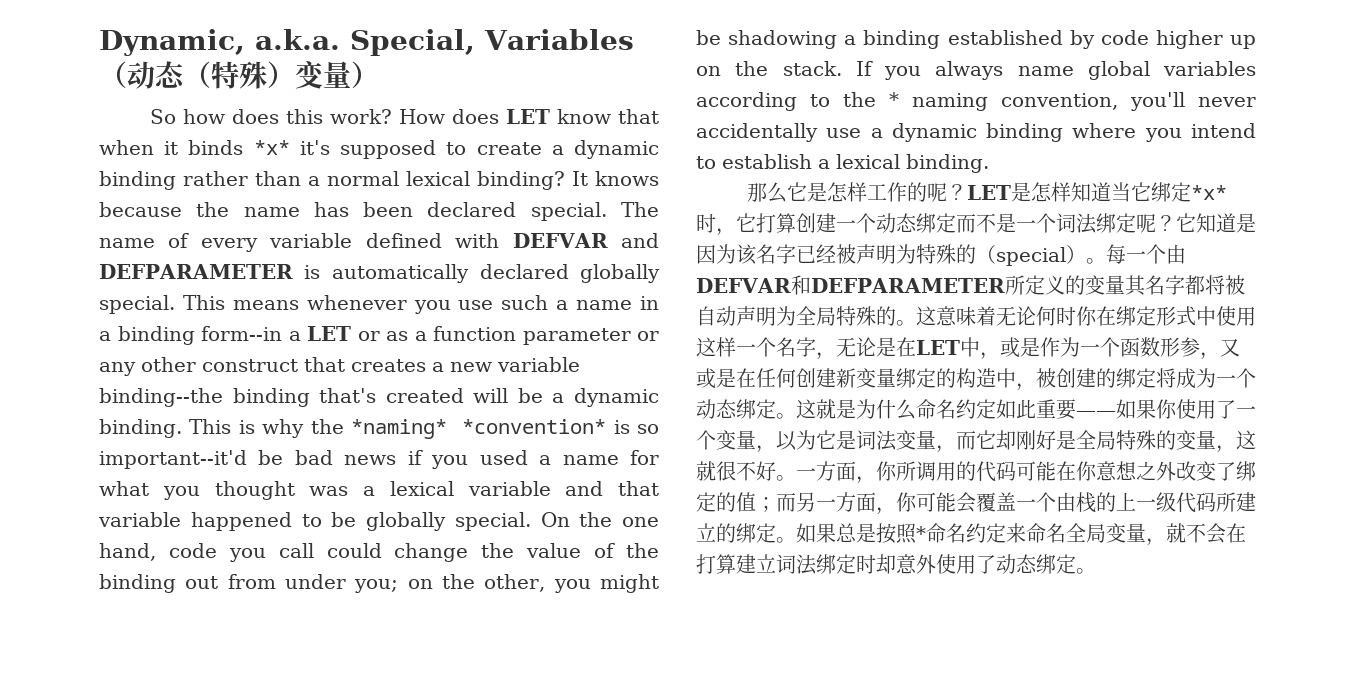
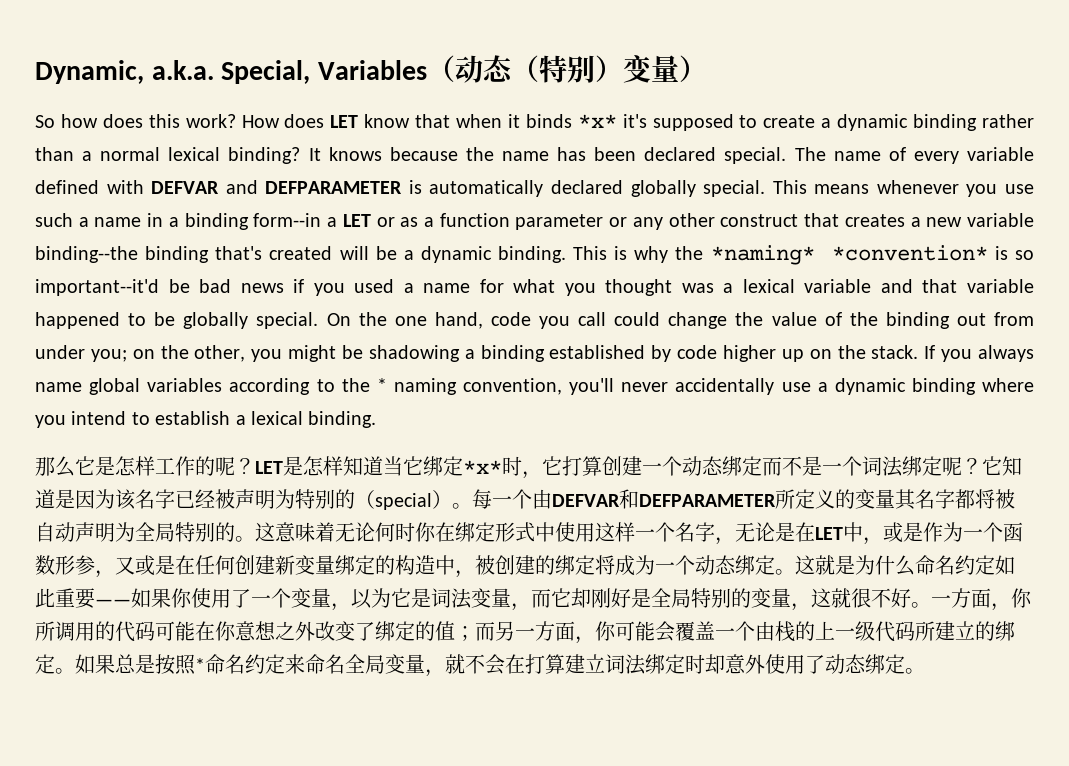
- Dynamic, a.k.a. Special, Variables（动态（特殊）变量）
+ Dynamic, a.k.a. Special, Variables（动态（特别）变量）
- 它知道是因为该名字已经被声明为特殊的（special）。
+ 它知道是因为该名字已经被声明为特别的（special）。
- 每一个由DEFVAR和DEFPARAMETER所定义的变量其名字都将被自动声明为全局特殊的。
+ 每一个由DEFVAR和DEFPARAMETER所定义的变量其名字都将被自动声明为全局特别的。
- 这就是为什么命名约定如此重要——如果你使用了一个变量，以为它是词法变量，而它却刚好是全局特殊的变量，这就很不好。
+ 这就是为什么命名约定如此重要——如果你使用了一个变量，以为它是词法变量，而它却刚好是全局特别的变量，这就很不好。

